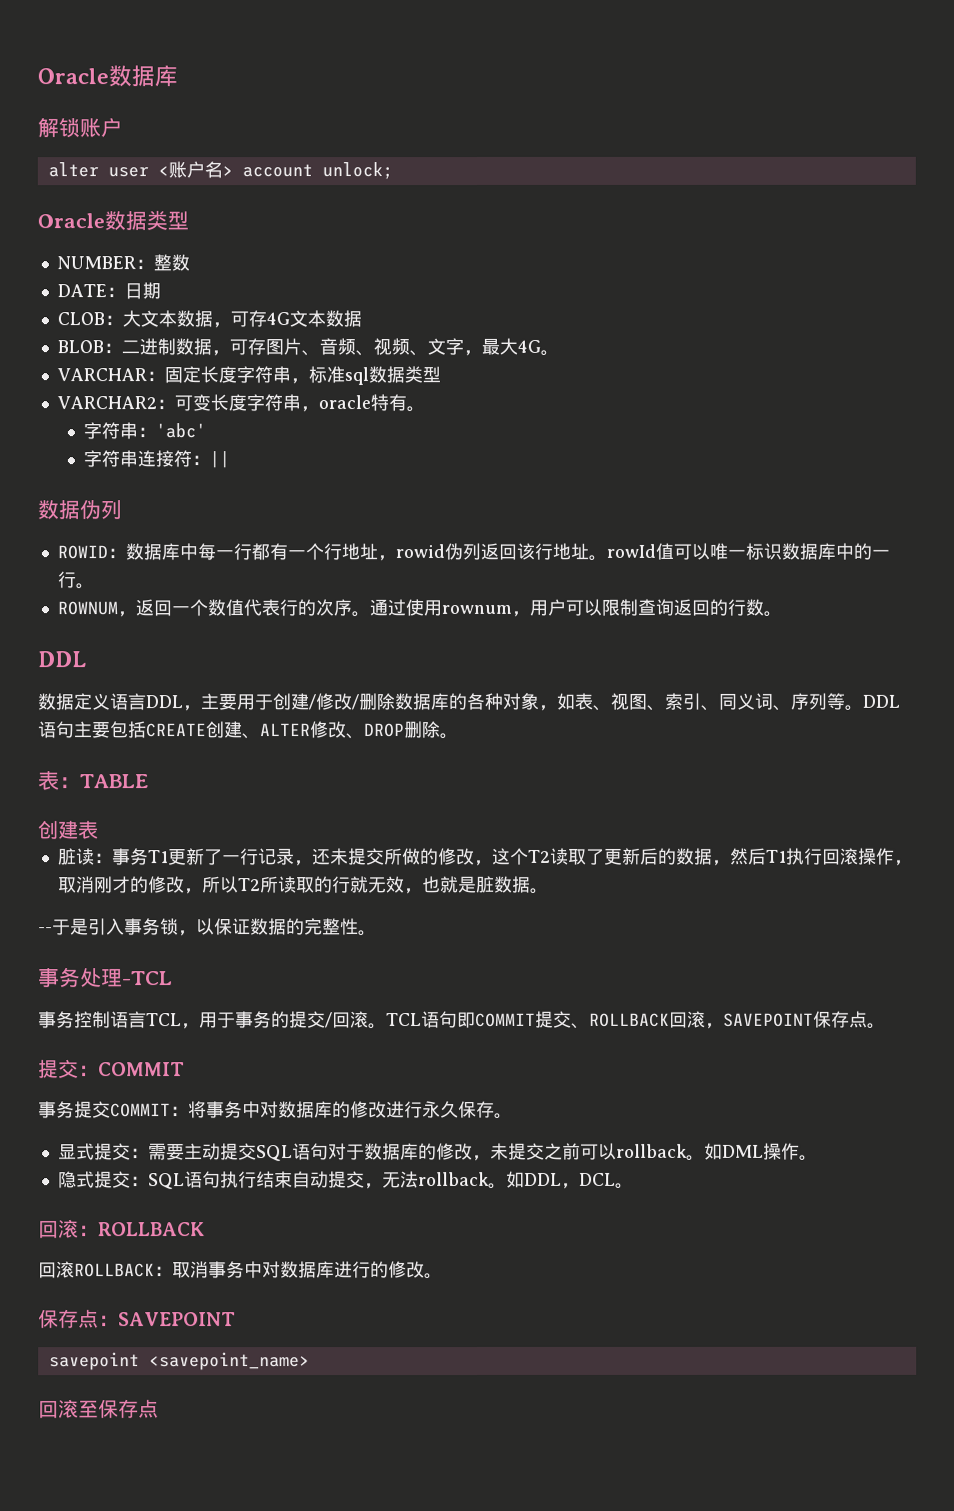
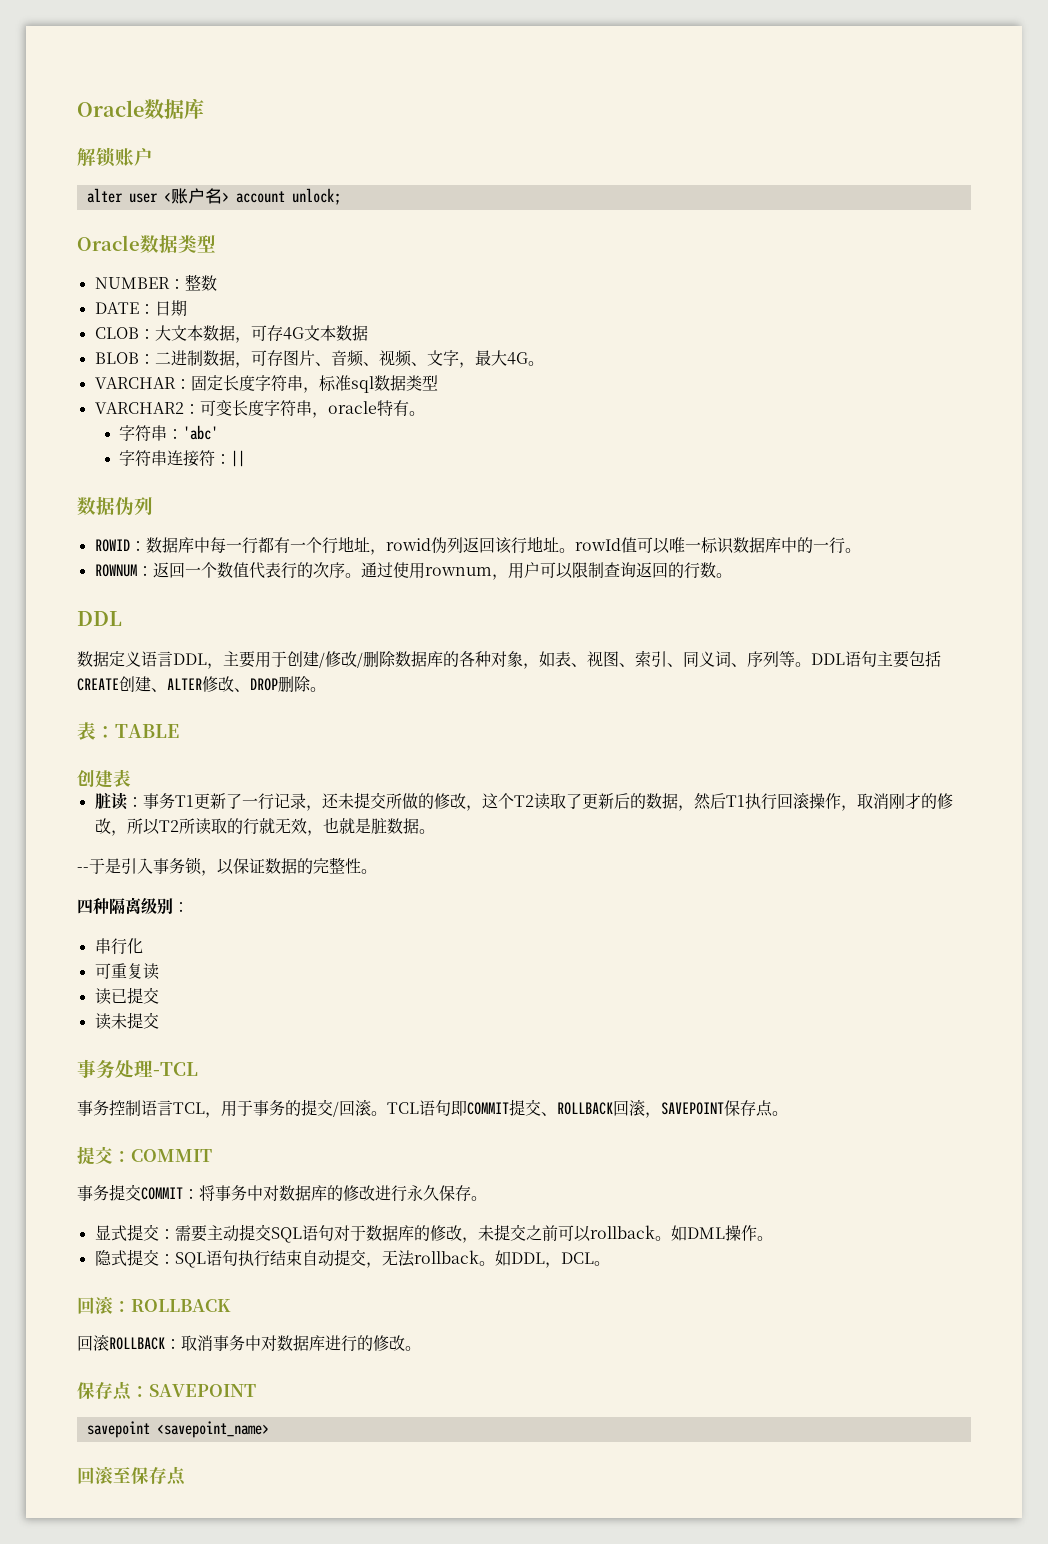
- ROWNUM，返回一个数值代表行的次序。
+ ROWNUM：返回一个数值代表行的次序。
+ 四种隔离级别：
+ 串行化
+ 可重复读
+ 读已提交
+ 读未提交

